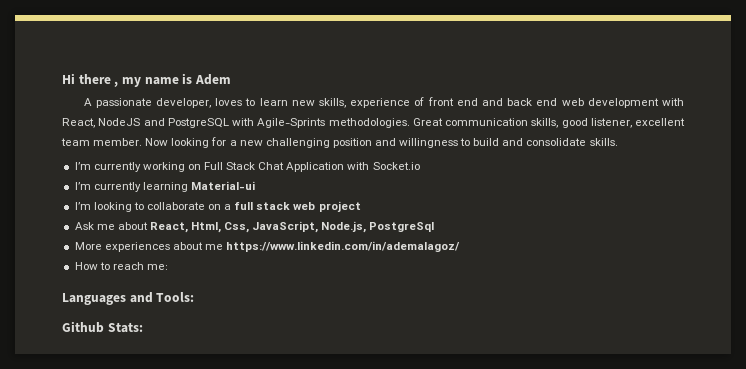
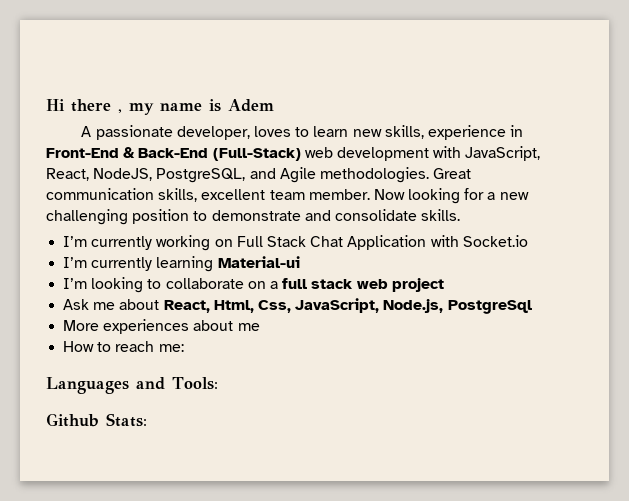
- A passionate developer, loves to learn new skills, experience of front end and back end web development with React, NodeJS and PostgreSQL with Agile-Sprints methodologies.
+ A passionate developer, loves to learn new skills, experience in Front-End & Back-End (Full-Stack) web development with JavaScript, React, NodeJS, PostgreSQL, and Agile methodologies.
- Great communication skills, good listener, excellent team member.
+ Great communication skills, excellent team member.
- Now looking for a new challenging position and willingness to build and consolidate skills.
+ Now looking for a new challenging position to demonstrate and consolidate skills.
- More experiences about me https://www.linkedin.com/in/ademalagoz/
+ More experiences about me

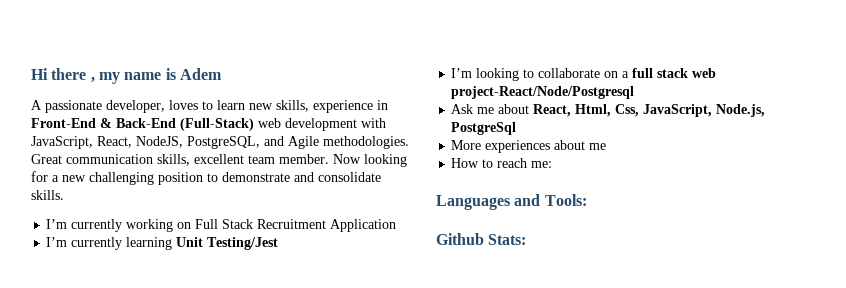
- I’m currently working on Full Stack Chat Application with Socket.io
+ I’m currently working on Full Stack Recruitment Application
- I’m currently learning Material-ui
+ I’m currently learning Unit Testing/Jest
- I’m looking to collaborate on a full stack web project
+ I’m looking to collaborate on a full stack web project-React/Node/Postgresql

